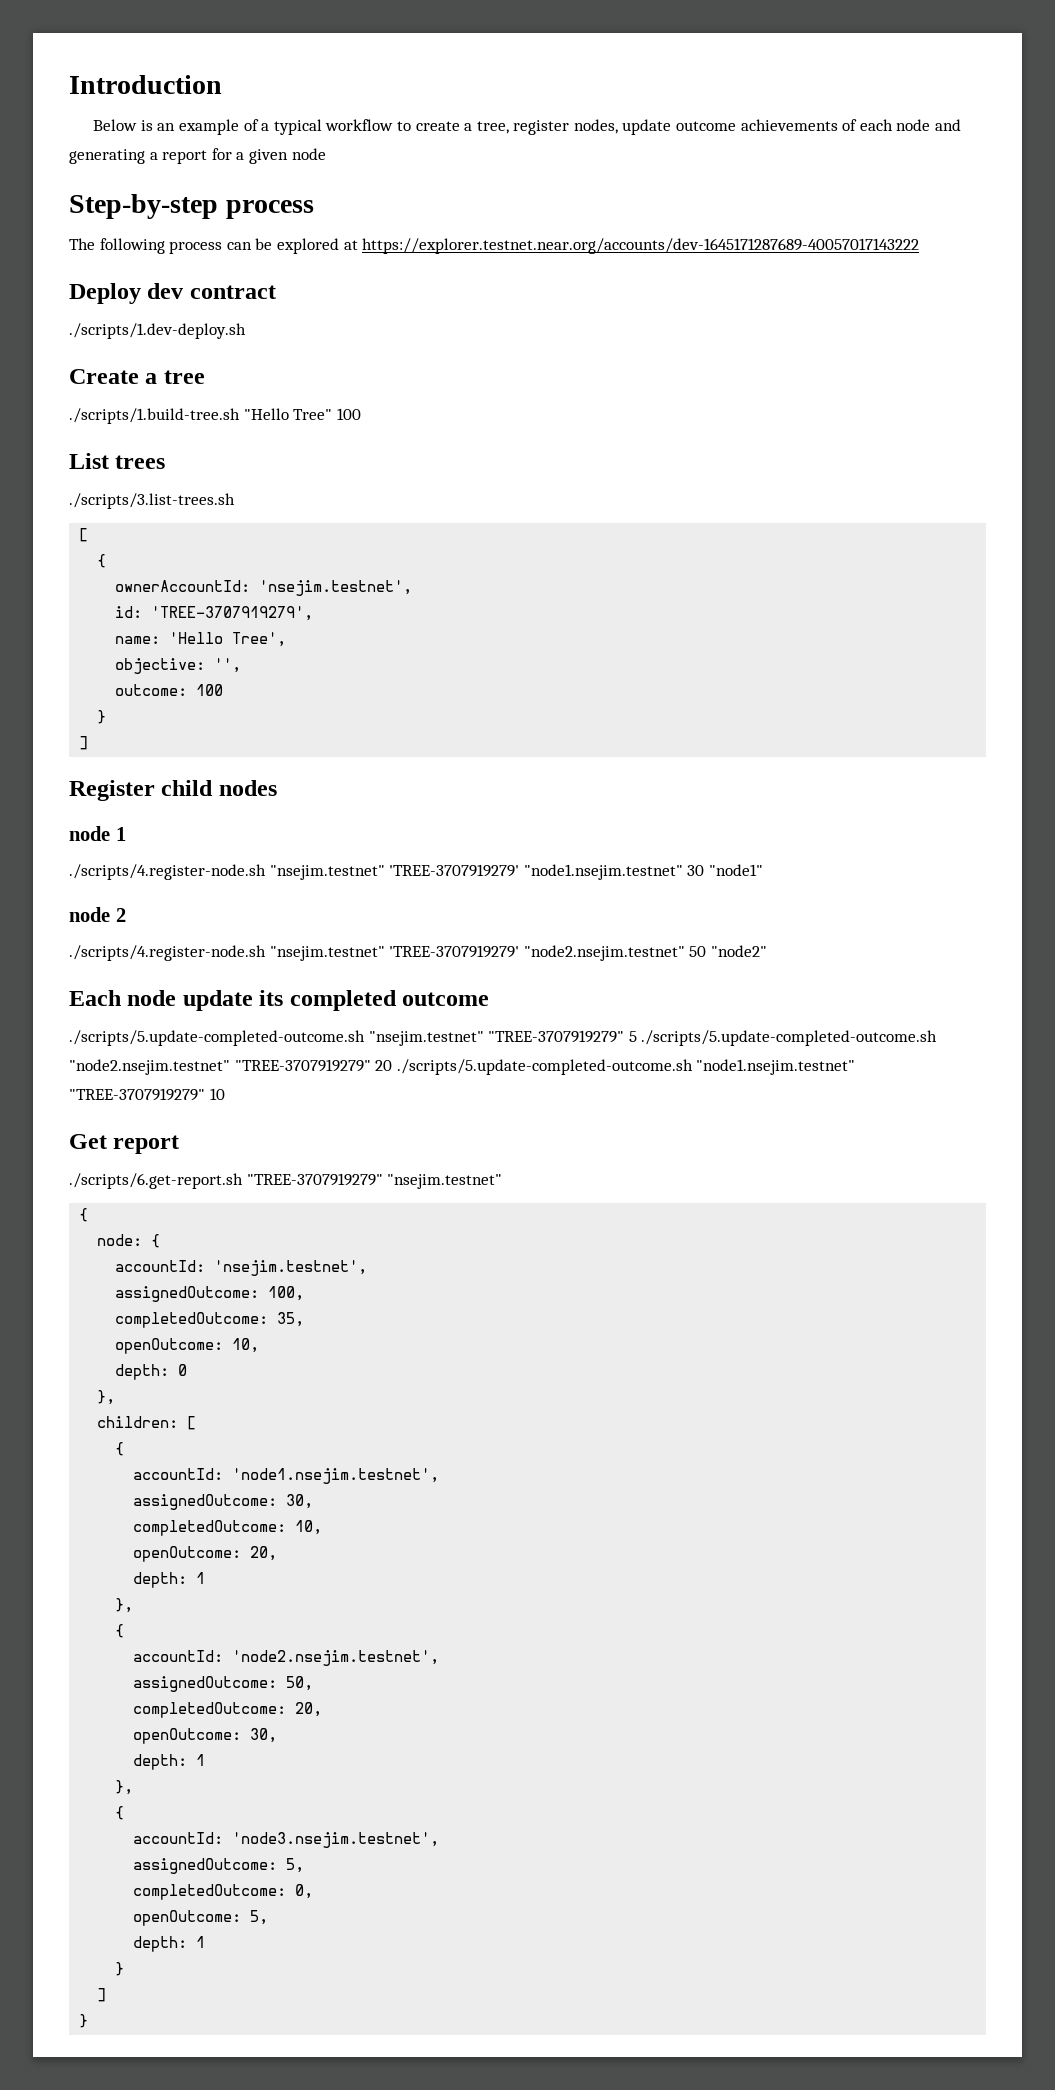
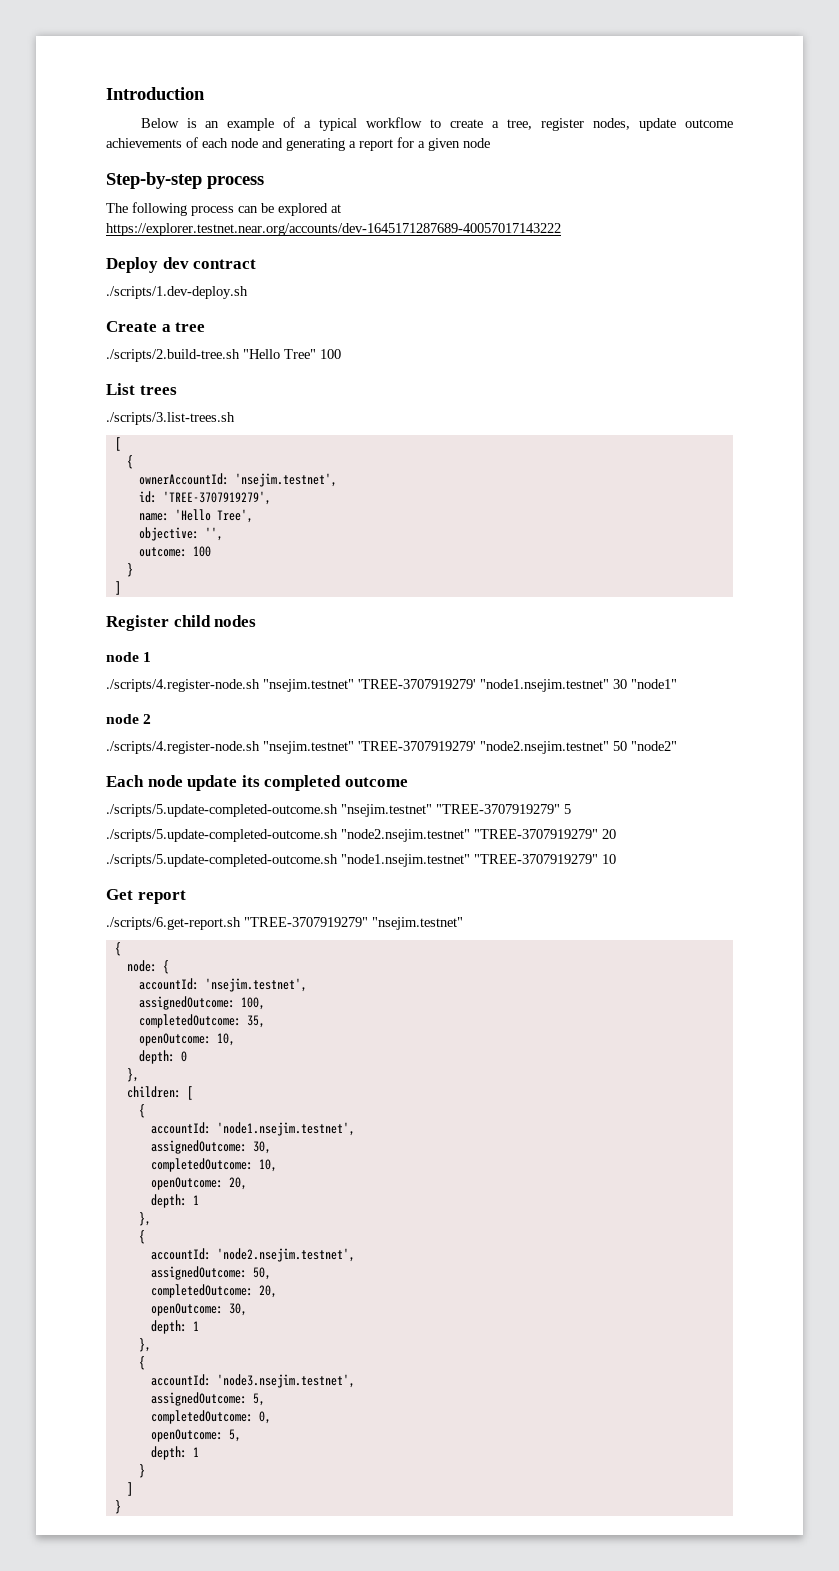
- ./scripts/1.build-tree.sh "Hello Tree" 100
+ ./scripts/2.build-tree.sh "Hello Tree" 100
- ./scripts/5.update-completed-outcome.sh "nsejim.testnet" "TREE-3707919279" 5 ./scripts/5.update-completed-outcome.sh "node2.nsejim.testnet" "TREE-3707919279" 20 ./scripts/5.update-completed-outcome.sh "node1.nsejim.testnet" "TREE-3707919279" 10
+ ./scripts/5.update-completed-outcome.sh "nsejim.testnet" "TREE-3707919279" 5
+ ./scripts/5.update-completed-outcome.sh "node2.nsejim.testnet" "TREE-3707919279" 20
+ ./scripts/5.update-completed-outcome.sh "node1.nsejim.testnet" "TREE-3707919279" 10

